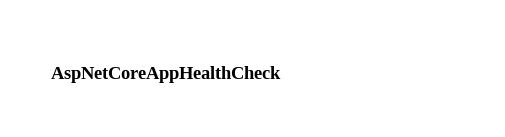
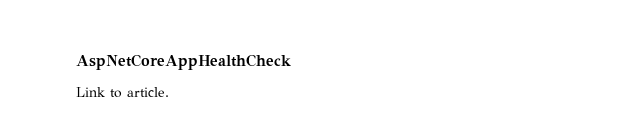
+ Link to article.

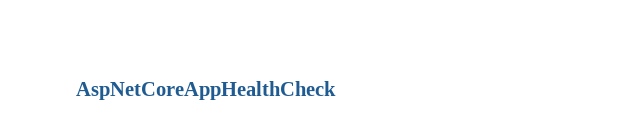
- Link to article.

